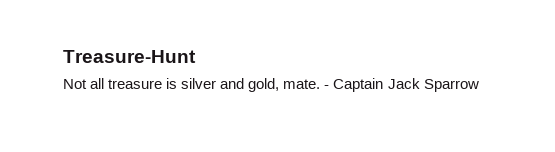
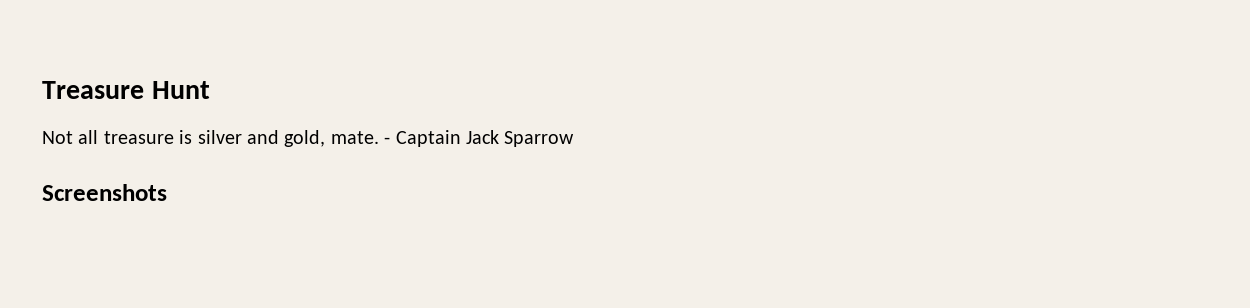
- Treasure-Hunt
+ Treasure Hunt
+ Screenshots

